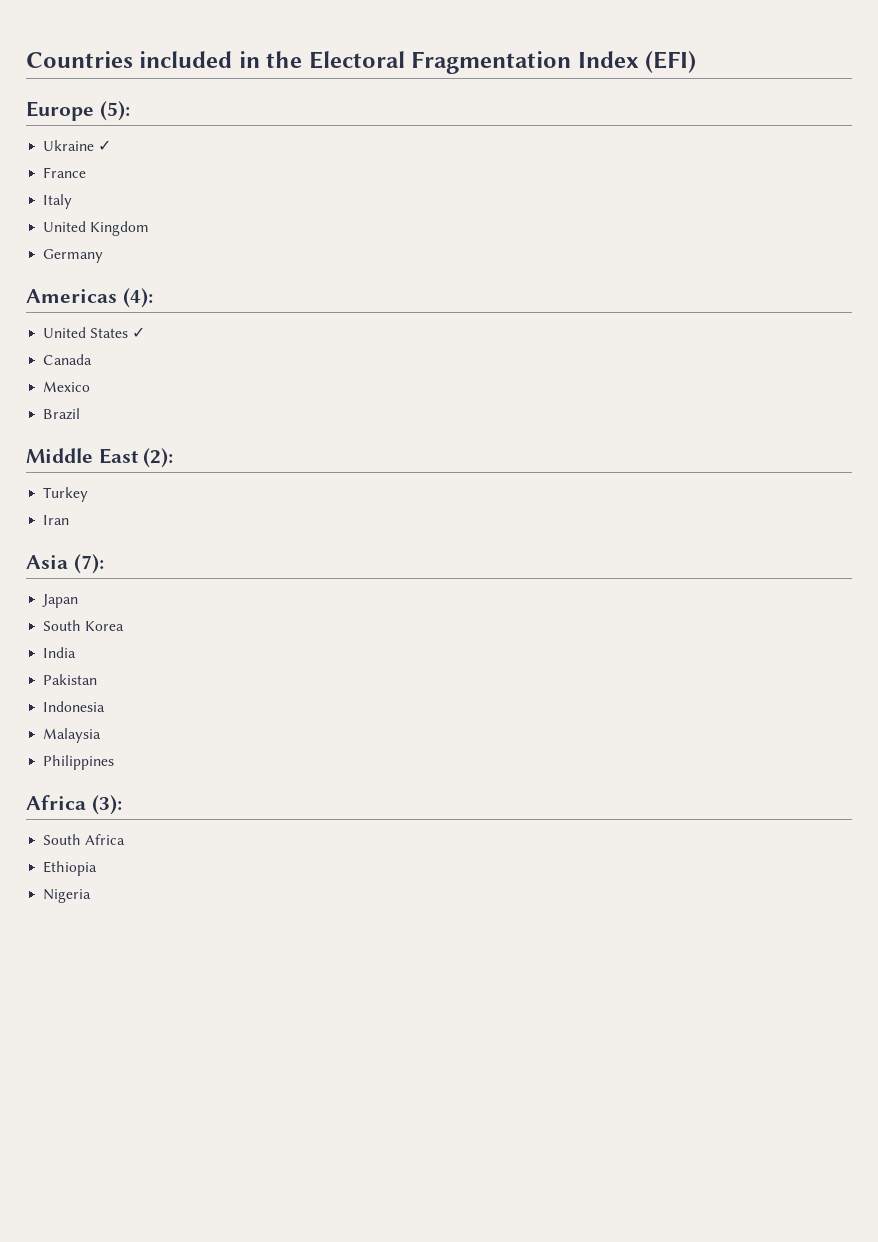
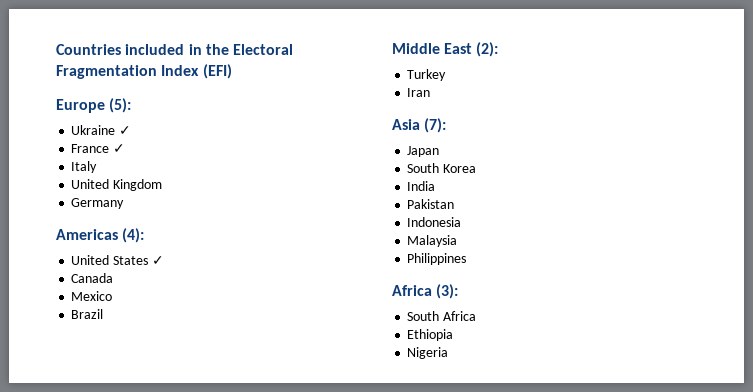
- France
+ France ✓

